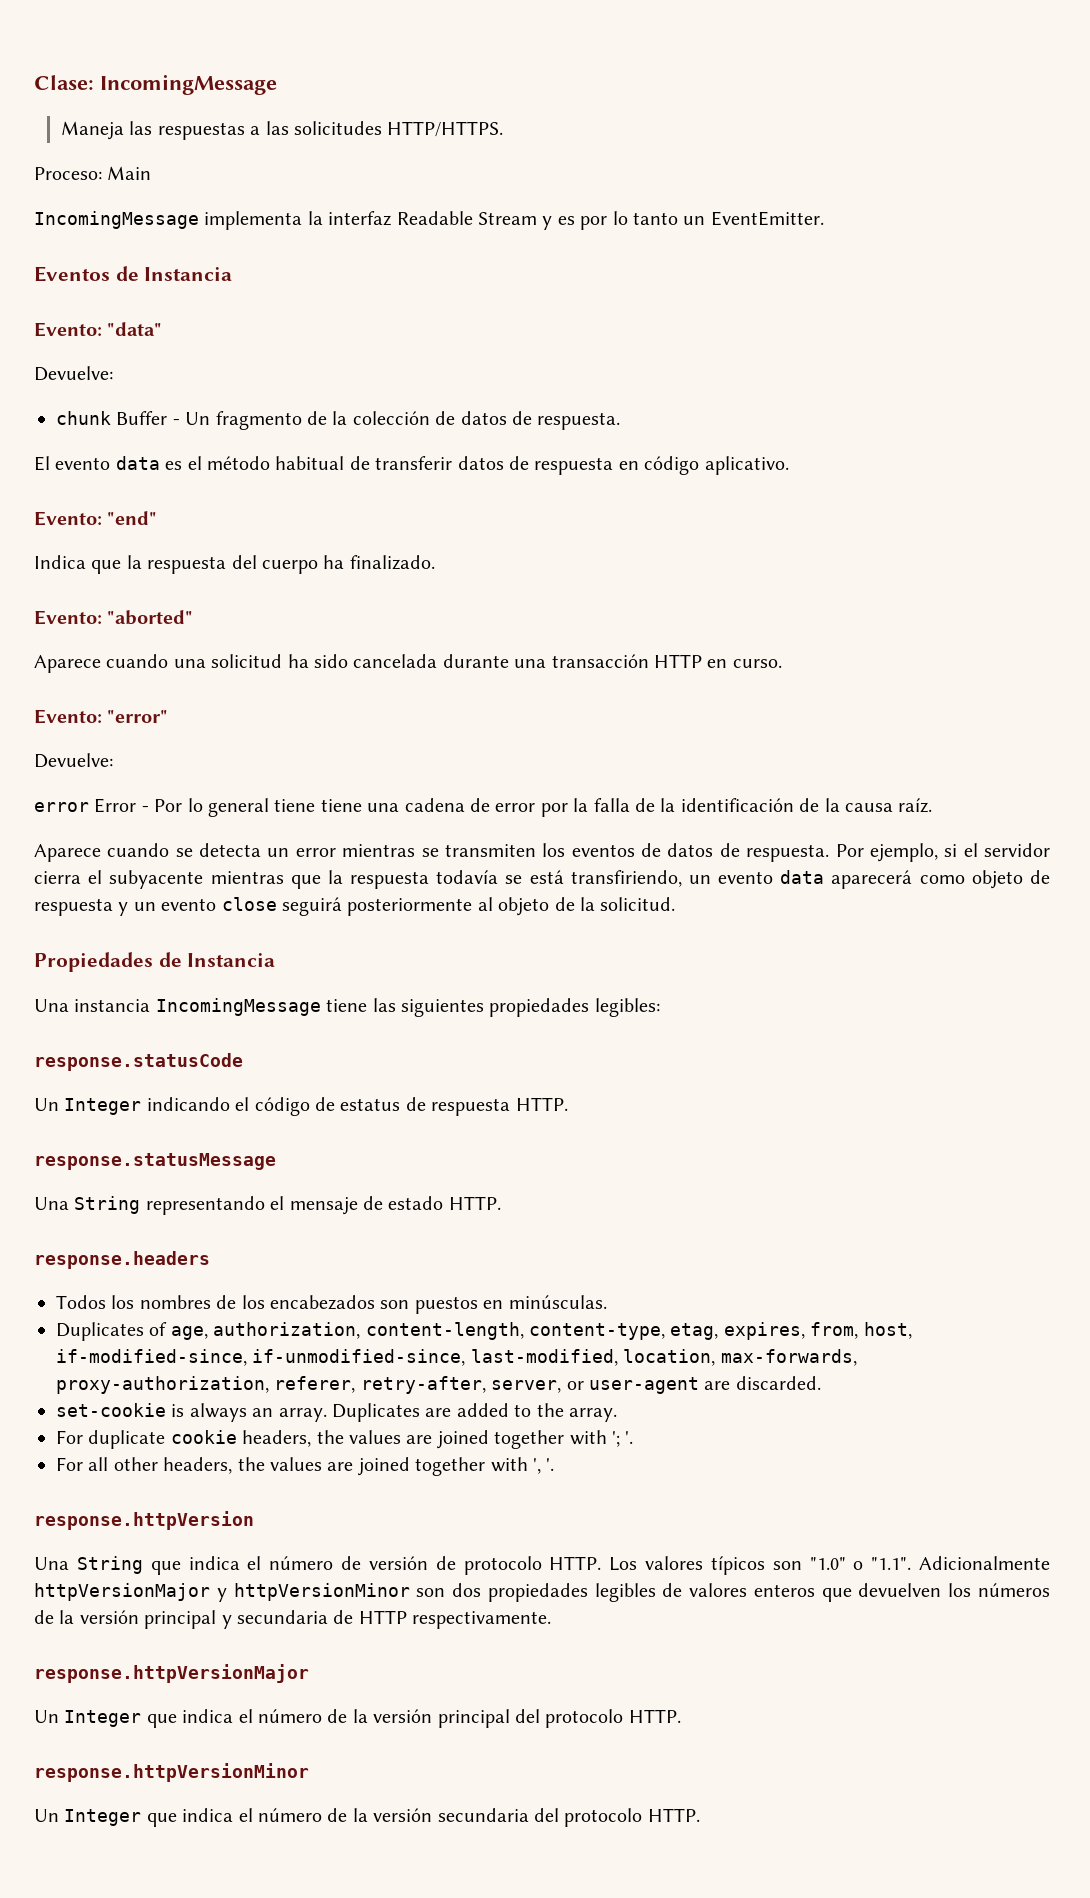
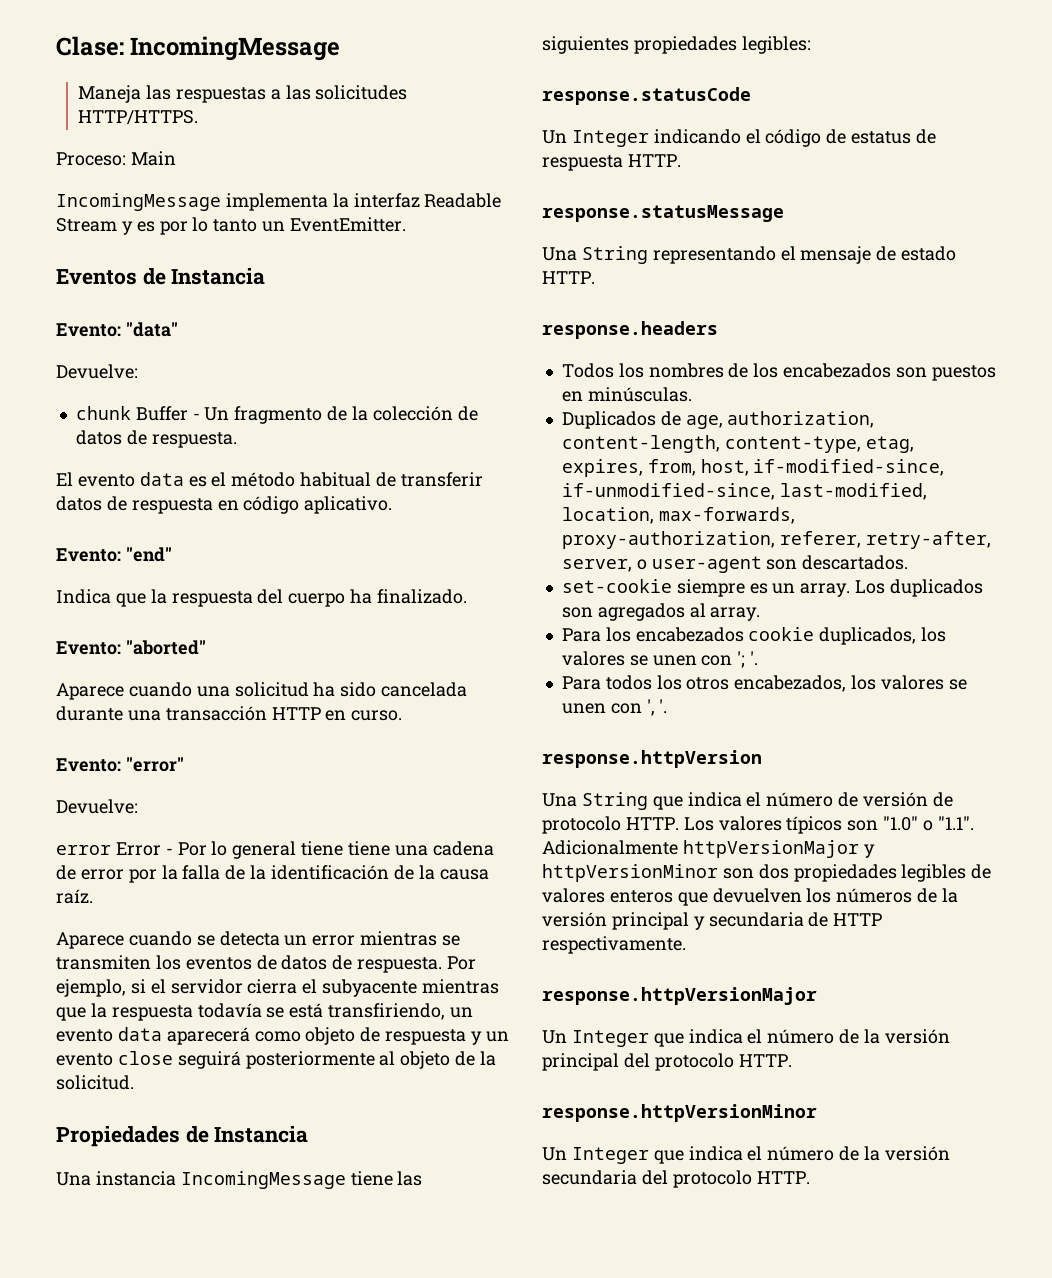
- Duplicates of age, authorization, content-length, content-type, etag, expires, from, host, if-modified-since, if-unmodified-since, last-modified, location, max-forwards, proxy-authorization, referer, retry-after, server, or user-agent are discarded.
- set-cookie is always an array. Duplicates are added to the array.
- For duplicate cookie headers, the values are joined together with '; '.
- For all other headers, the values are joined together with ', '.
+ Duplicados de age, authorization, content-length, content-type, etag, expires, from, host, if-modified-since, if-unmodified-since, last-modified, location, max-forwards, proxy-authorization, referer, retry-after, server, o user-agent son descartados.
+ set-cookie siempre es un array. Los duplicados son agregados al array.
+ Para los encabezados cookie duplicados, los valores se unen con '; '.
+ Para todos los otros encabezados, los valores se unen con ', '.

